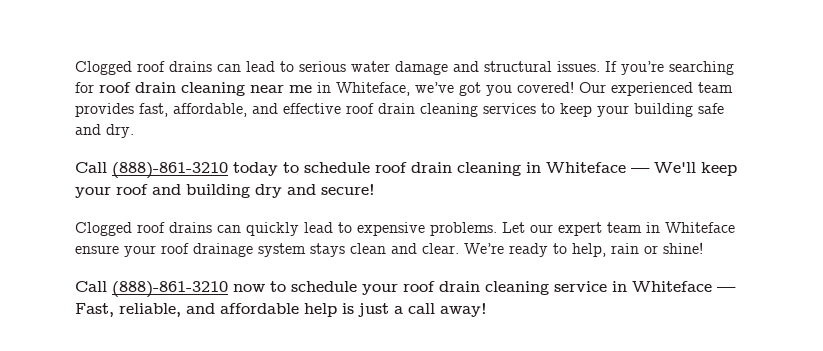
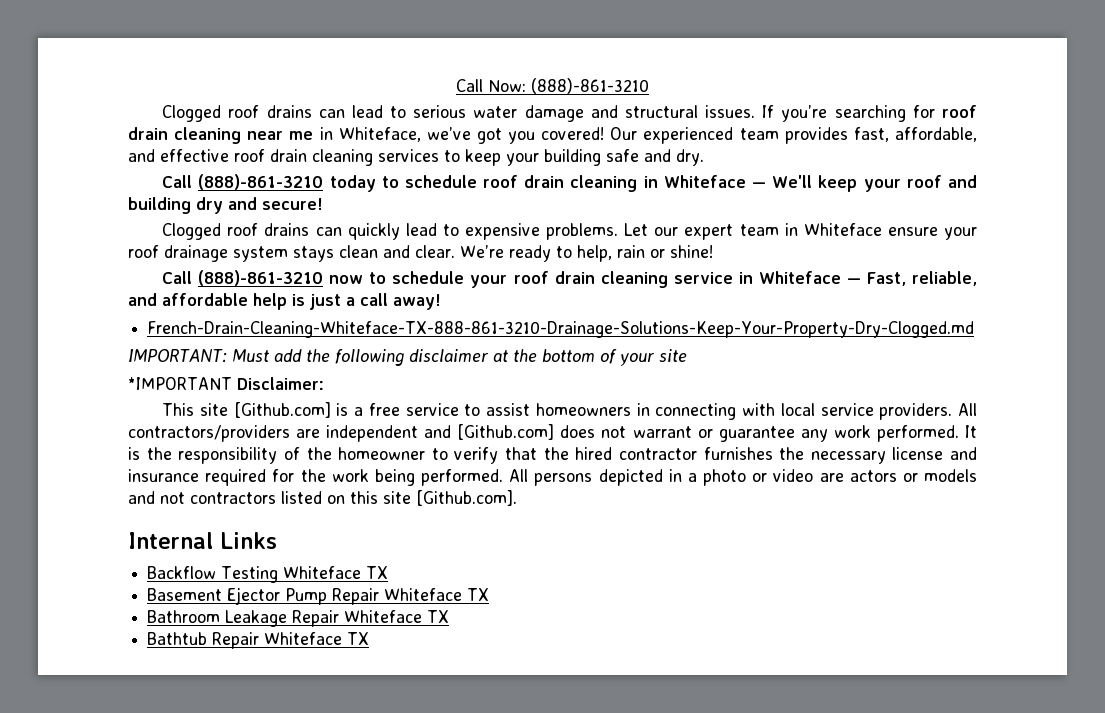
+ Call Now: (888)-861-3210
+ French-Drain-Cleaning-Whiteface-TX-888-861-3210-Drainage-Solutions-Keep-Your-Property-Dry-Clogged.md
+ IMPORTANT: Must add the following disclaimer at the bottom of your site
+ *IMPORTANT Disclaimer:
+ This site [Github.com] is a free service to assist homeowners in connecting with local service providers. All contractors/providers are independent and [Github.com] does not warrant or guarantee any work performed. It is the responsibility of the homeowner to verify that the hired contractor furnishes the necessary license and insurance required for the work being performed. All persons depicted in a photo or video are actors or models and not contractors listed on this site [Github.com].
+ Internal Links
+ Backflow Testing Whiteface TX
+ Basement Ejector Pump Repair Whiteface TX
+ Bathroom Leakage Repair Whiteface TX
+ Bathtub Repair Whiteface TX

